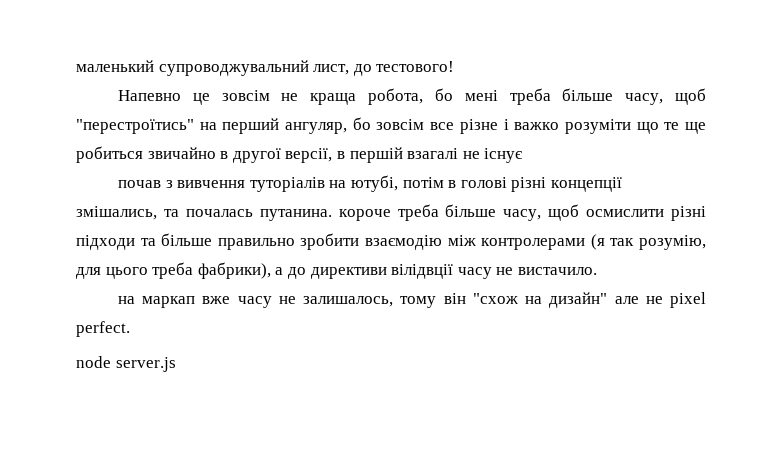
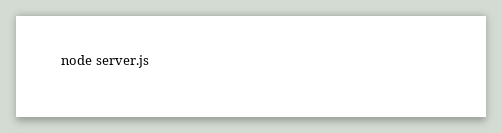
- маленький супроводжувальний лист, до тестового!
- Напевно це зовсім не краща робота, бо мені треба більше часу, щоб "перестроїтись" на перший ангуляр, бо зовсім все різне і важко розуміти що те ще робиться звичайно в другої версії, в першій взагалі не існує
- почав з вивчення туторіалів на ютубі, потім в голові різні концепції змішались, та почалась путанина. короче треба більше часу, щоб осмислити різні підходи та більше правильно зробити взаємодію між контролерами (я так розумію, для цього треба фабрики), а до директиви вілідвції часу не вистачило.
- на маркап вже часу не залишалось, тому він "схож на дизайн" але не pixel perfect.

